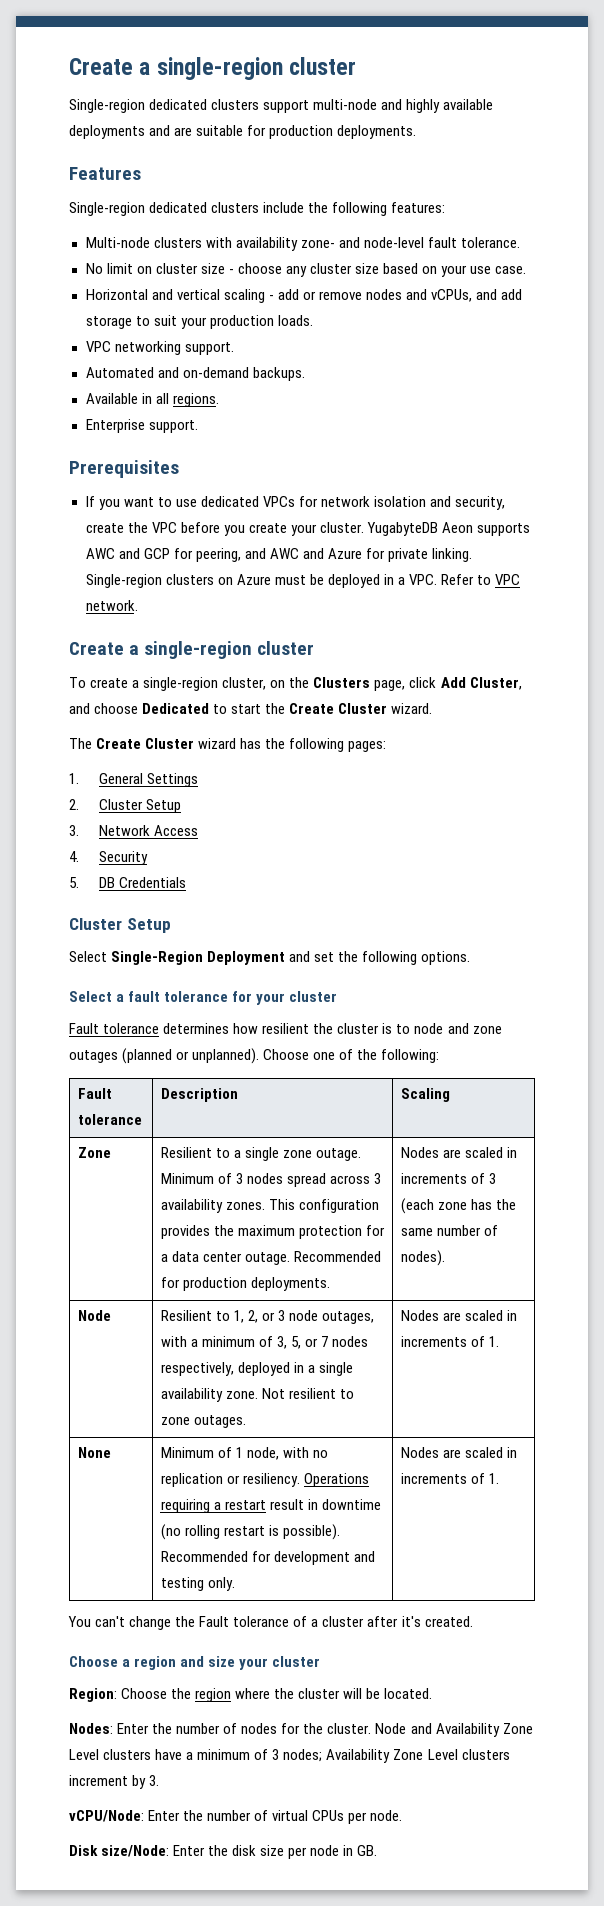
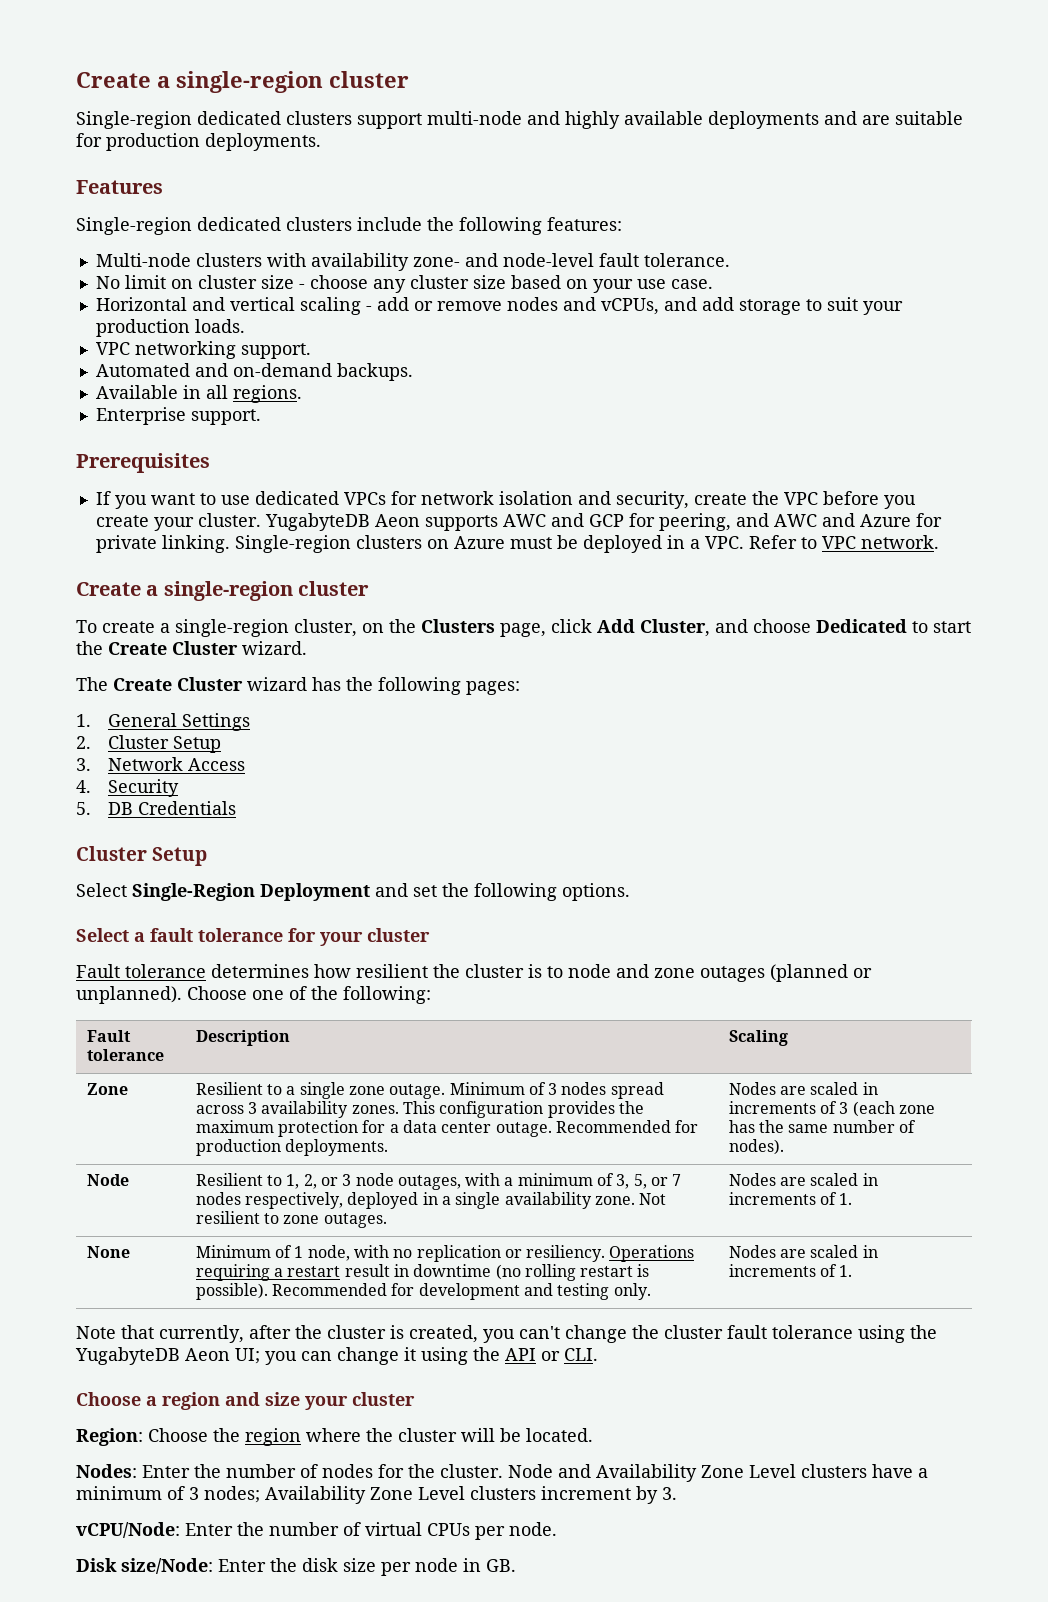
- You can't change the Fault tolerance of a cluster after it's created.
+ Note that currently, after the cluster is created, you can't change the cluster fault tolerance using the YugabyteDB Aeon UI; you can change it using the API or CLI.

